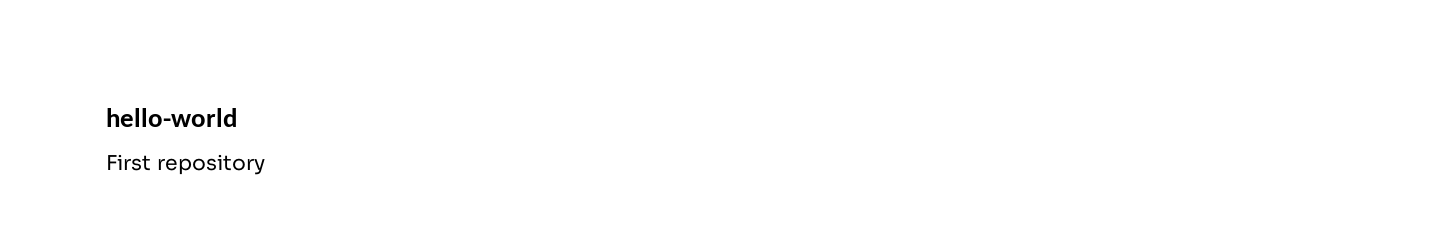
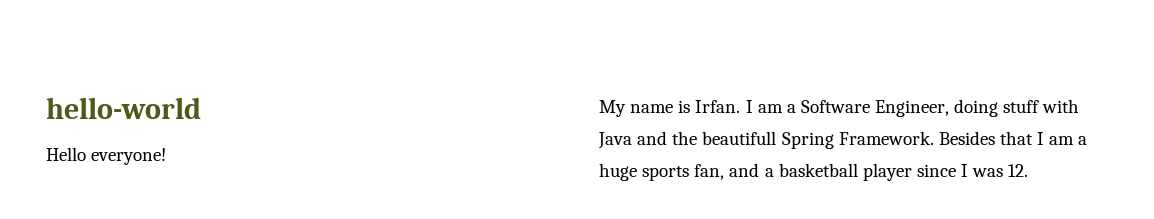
- First repository
+ Hello everyone!
+ My name is Irfan. I am a Software Engineer, doing stuff with Java and the beautifull Spring Framework. Besides that I am a huge sports fan, and a basketball player since I was 12.

